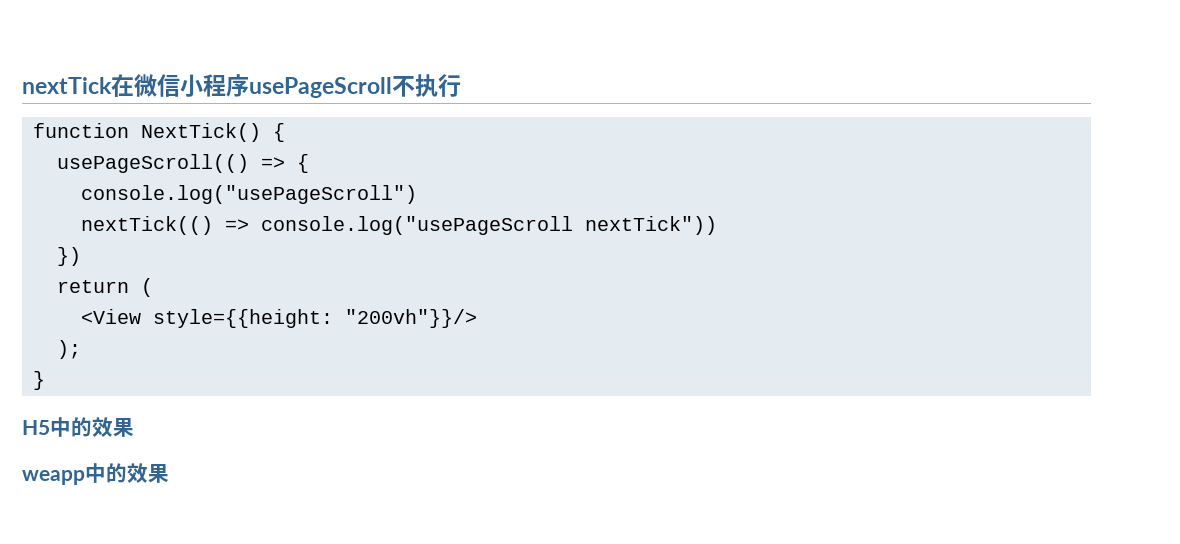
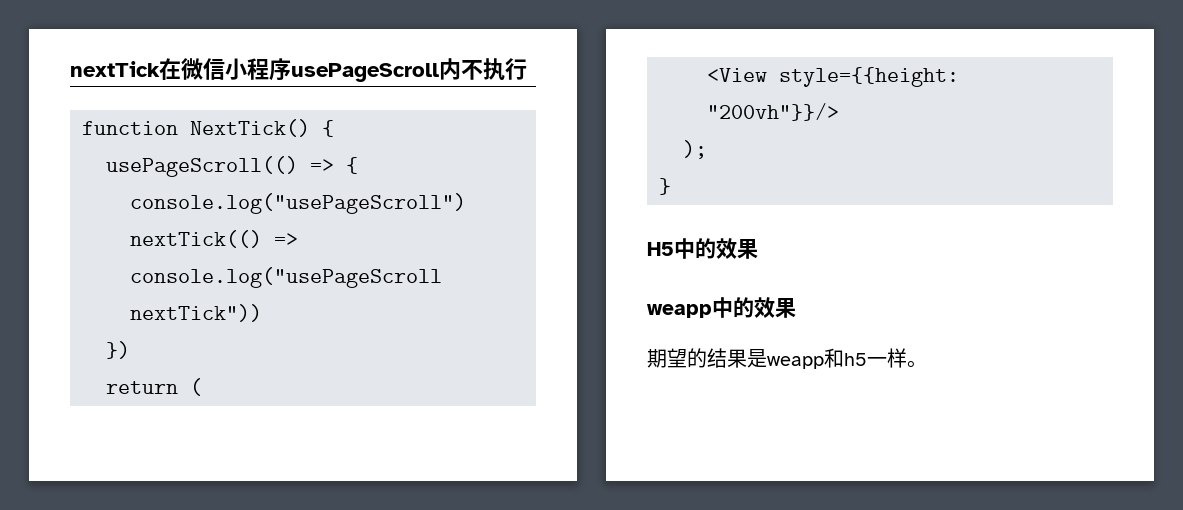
- nextTick在微信小程序usePageScroll不执行
+ nextTick在微信小程序usePageScroll内不执行
+ 期望的结果是weapp和h5一样。

